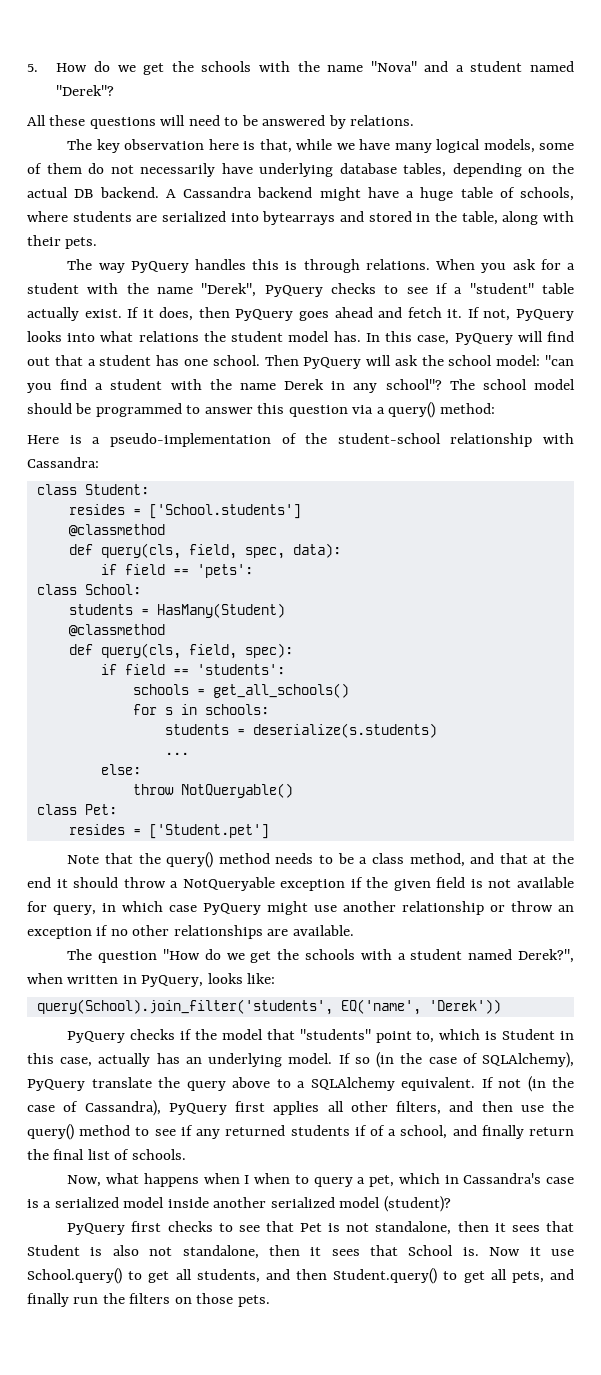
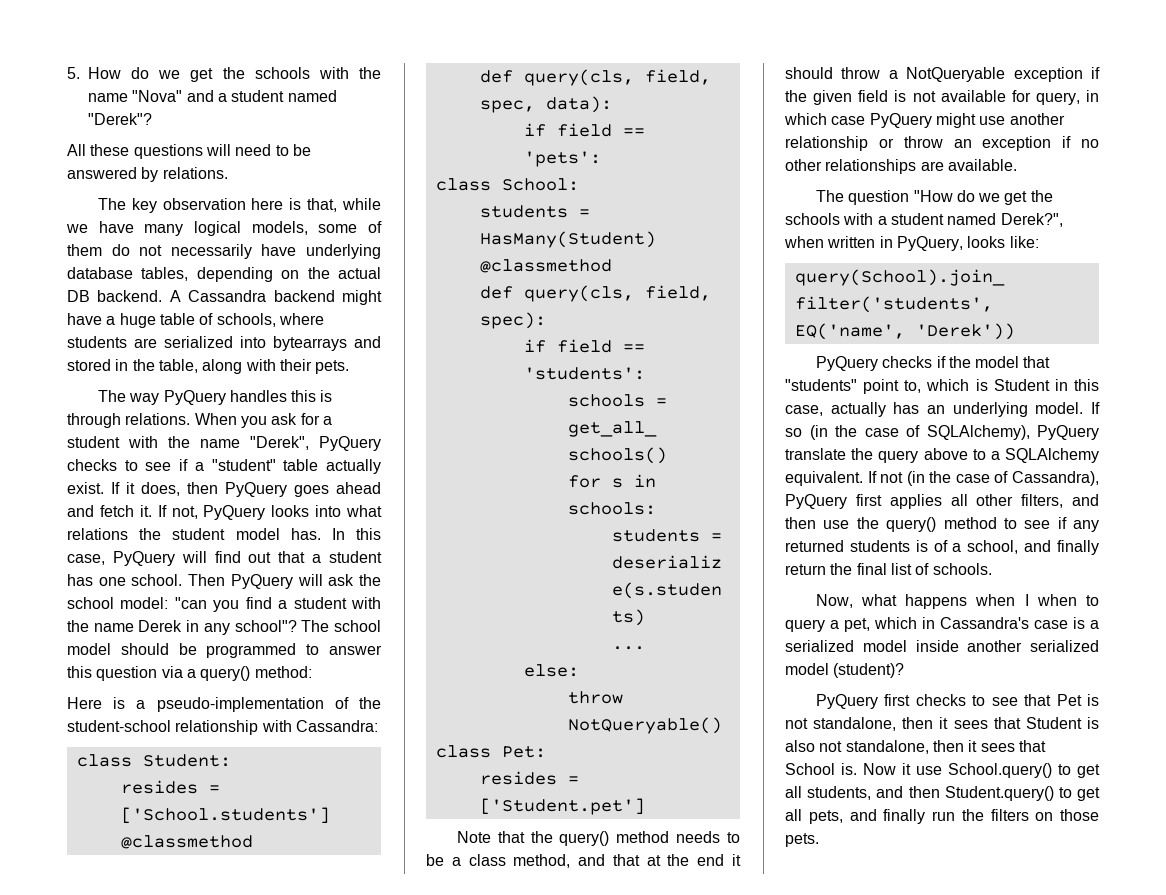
- If not (in the case of Cassandra), PyQuery first applies all other filters, and then use the query() method to see if any returned students if of a school, and finally return the final list of schools.
+ If not (in the case of Cassandra), PyQuery first applies all other filters, and then use the query() method to see if any returned students is of a school, and finally return the final list of schools.

